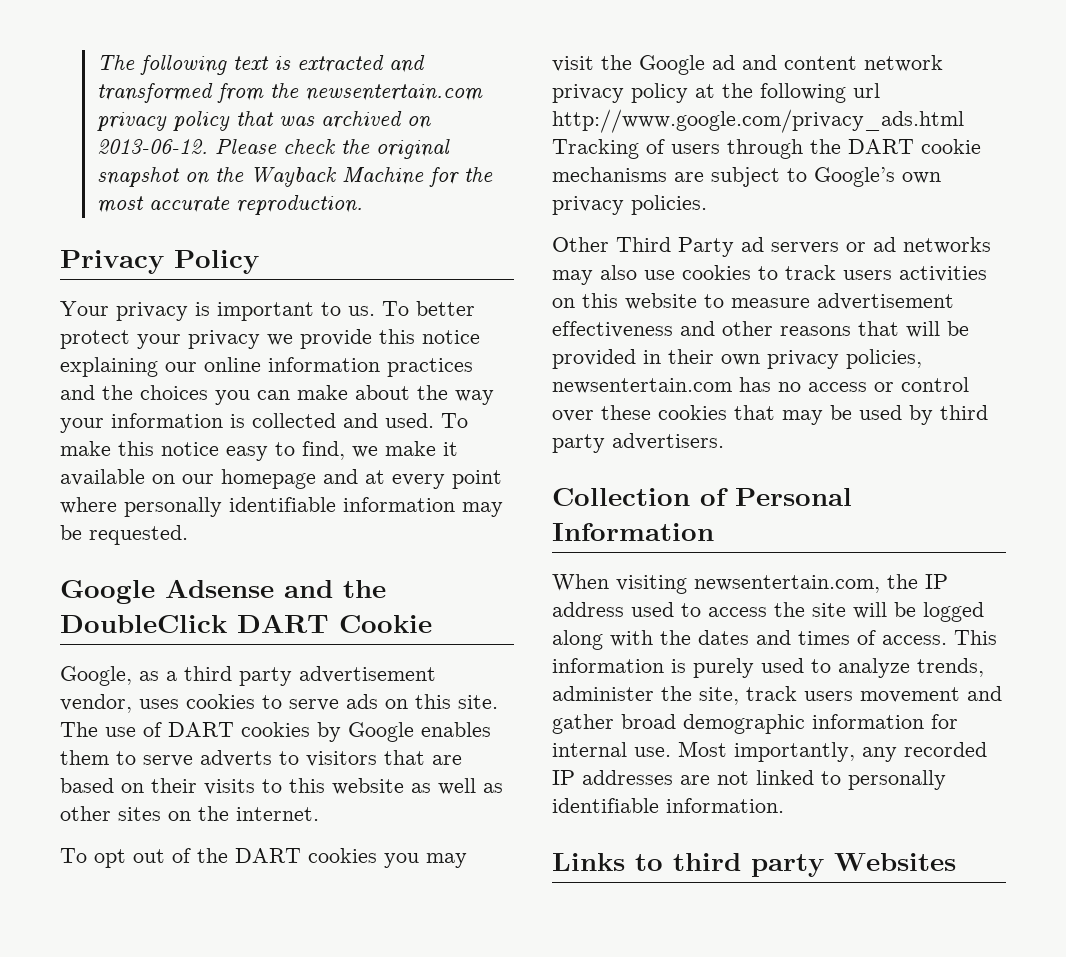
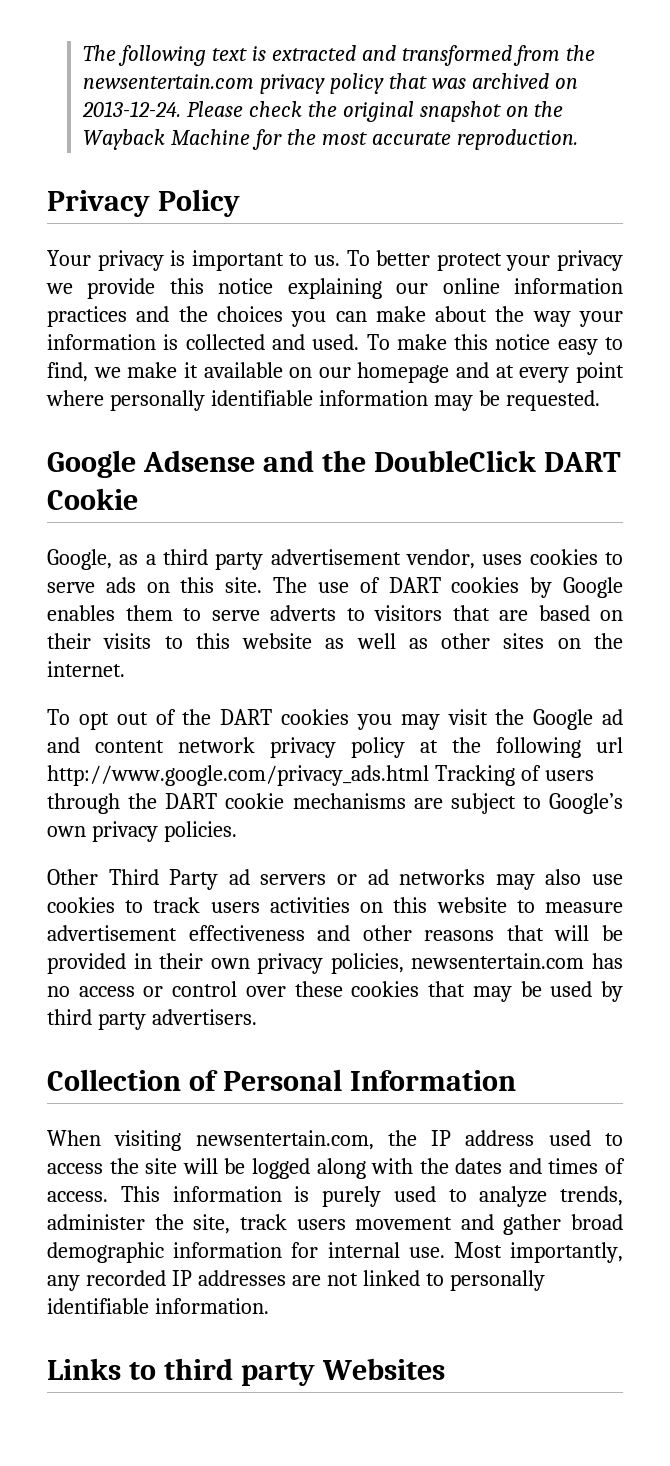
- The following text is extracted and transformed from the newsentertain.com privacy policy that was archived on 2013-06-12.
+ The following text is extracted and transformed from the newsentertain.com privacy policy that was archived on 2013-12-24.

